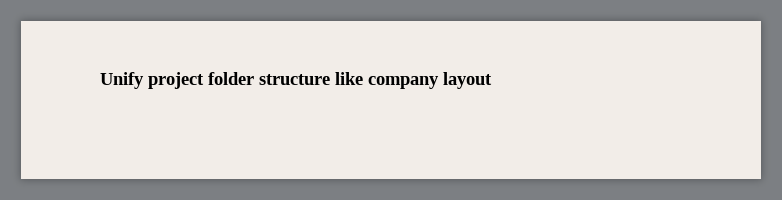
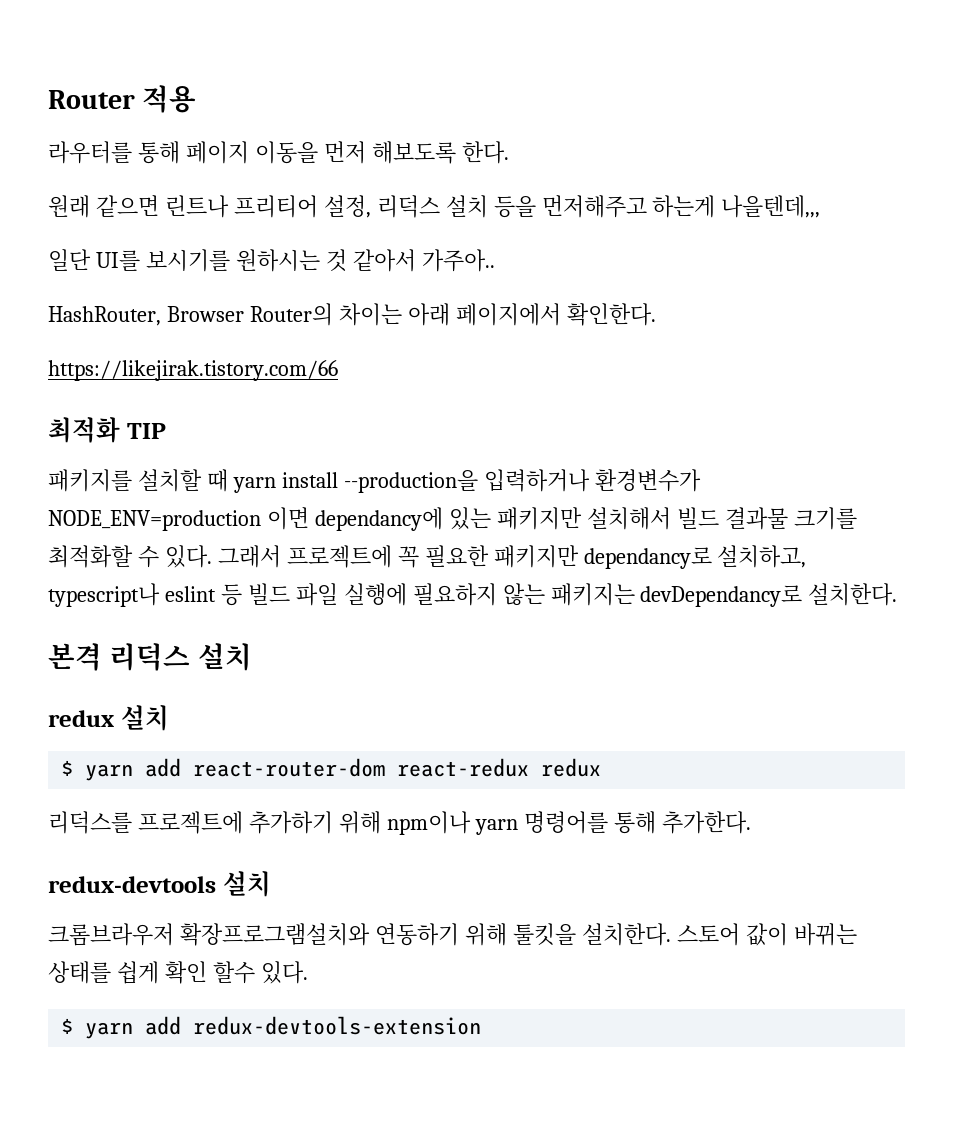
- Unify project folder structure like company layout
+ Router 적용
+ 라우터를 통해 페이지 이동을 먼저 해보도록 한다.
+ 원래 같으면 린트나 프리티어 설정, 리덕스 설치 등을 먼저해주고 하는게 나을텐데,,,
+ 일단 UI를 보시기를 원하시는 것 같아서 가주아..
+ HashRouter, Browser Router의 차이는 아래 페이지에서 확인한다.
+ https://likejirak.tistory.com/66
+ 최적화 TIP
+ 패키지를 설치할 때 yarn install --production을 입력하거나 환경변수가 NODE_ENV=production 이면 dependancy에 있는 패키지만 설치해서 빌드 결과물 크기를 최적화할 수 있다. 그래서 프로젝트에 꼭 필요한 패키지만 dependancy로 설치하고, typescript나 eslint 등 빌드 파일 실행에 필요하지 않는 패키지는 devDependancy로 설치한다.
+ 본격 리덕스 설치
+ redux 설치
+ $ yarn add react-router-dom react-redux redux
+ 리덕스를 프로젝트에 추가하기 위해 npm이나 yarn 명령어를 통해 추가한다.
+ redux-devtools 설치
+ 크롬브라우저 확장프로그램설치와 연동하기 위해 툴킷을 설치한다. 스토어 값이 바뀌는 상태를 쉽게 확인 할수 있다.
+ $ yarn add redux-devtools-extension

